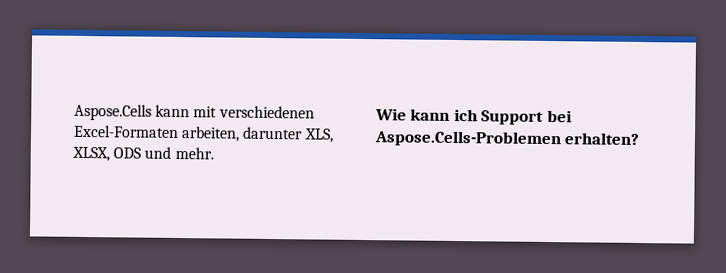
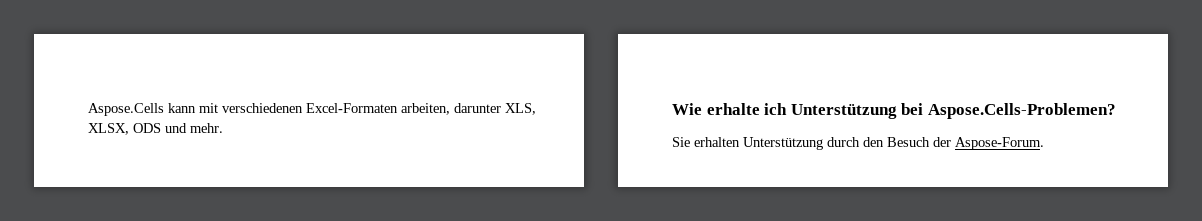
- Wie kann ich Support bei Aspose.Cells-Problemen erhalten?
+ Wie erhalte ich Unterstützung bei Aspose.Cells-Problemen?
+ Sie erhalten Unterstützung durch den Besuch der Aspose-Forum.

